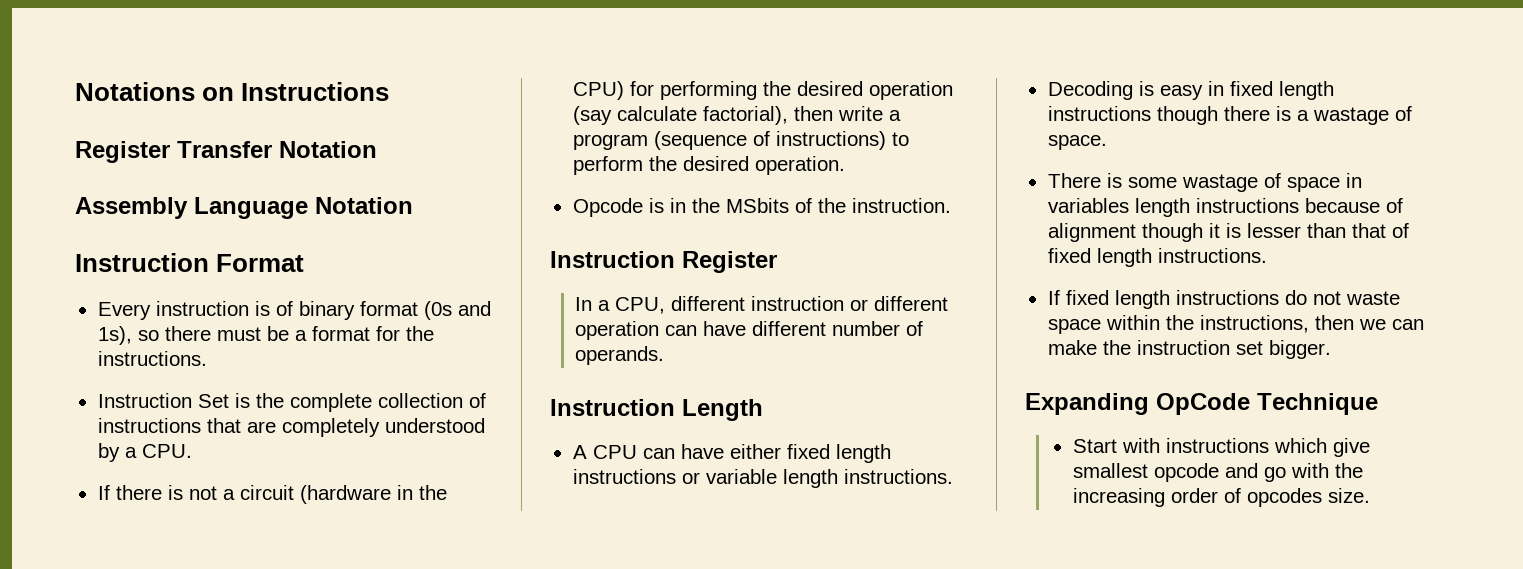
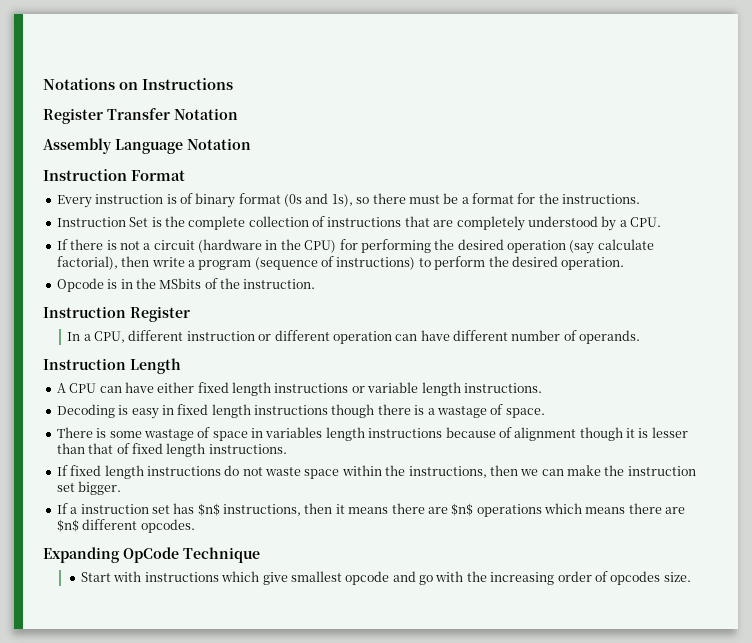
+ If a instruction set has $n$ instructions, then it means there are $n$ operations which means there are $n$ different opcodes.

